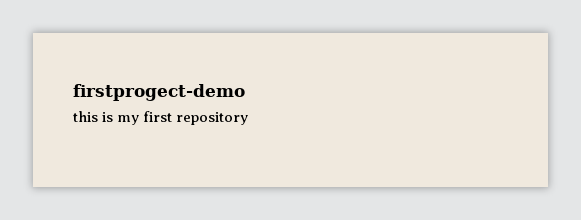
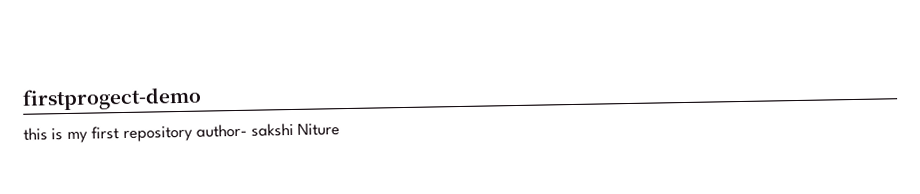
- this is my first repository
+ this is my first repository author- sakshi Niture

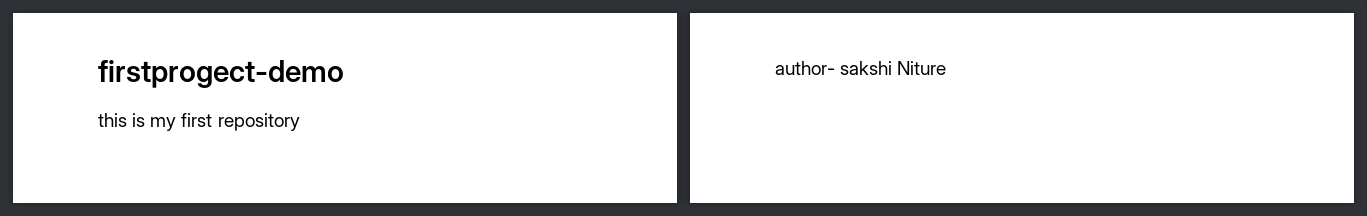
- this is my first repository author- sakshi Niture
+ this is my first repository
+ author- sakshi Niture

